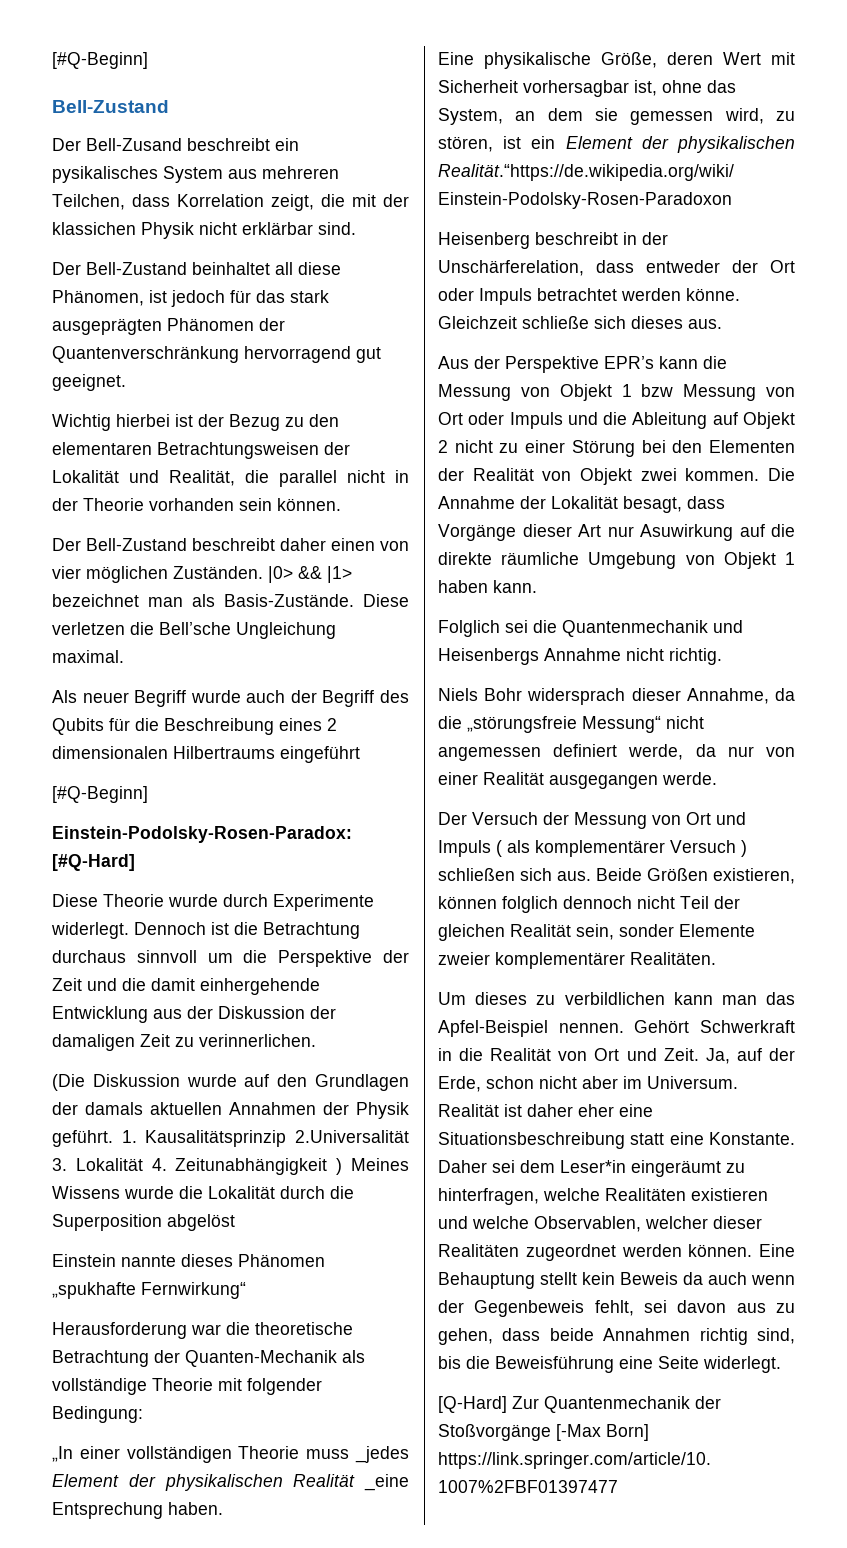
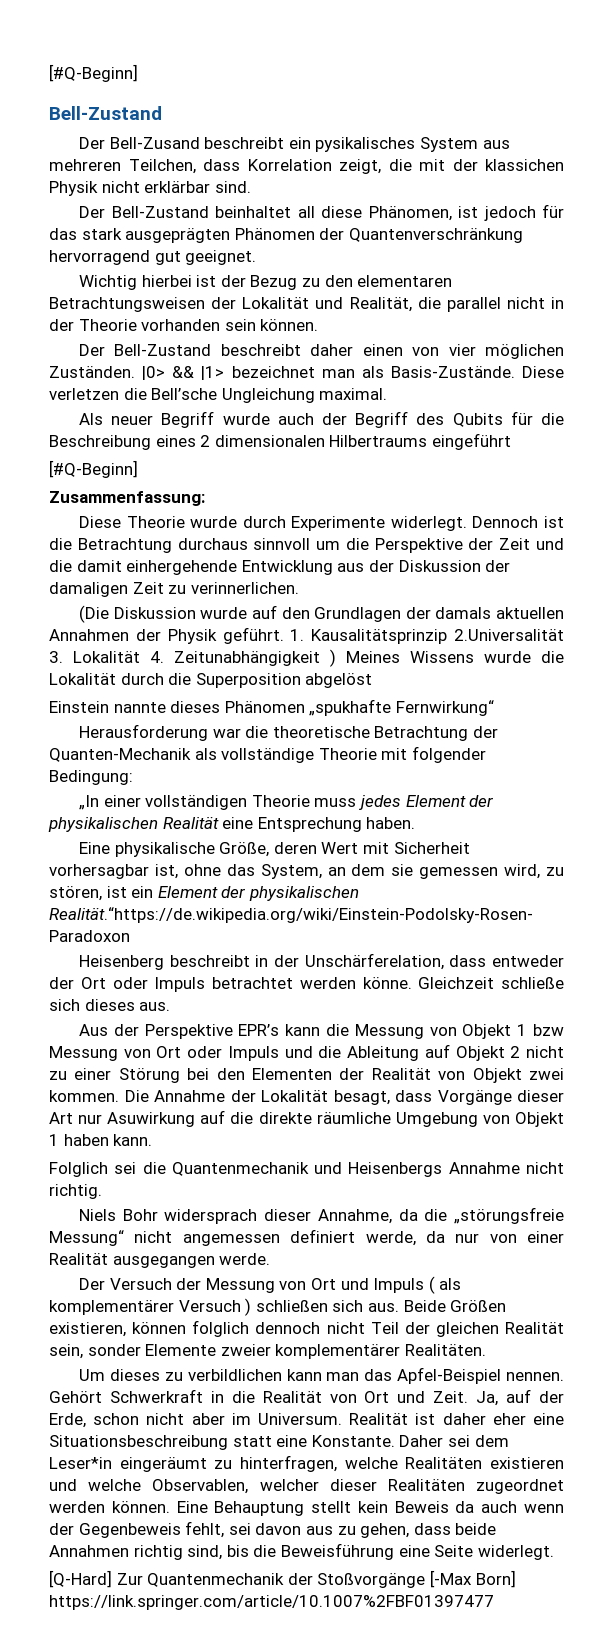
- Einstein-Podolsky-Rosen-Paradox: [#Q-Hard]
+ Zusammenfassung:
- „In einer vollständigen Theorie muss _jedes Element der physikalischen Realität _eine Entsprechung haben.
+ „In einer vollständigen Theorie muss jedes Element der physikalischen Realität eine Entsprechung haben.

